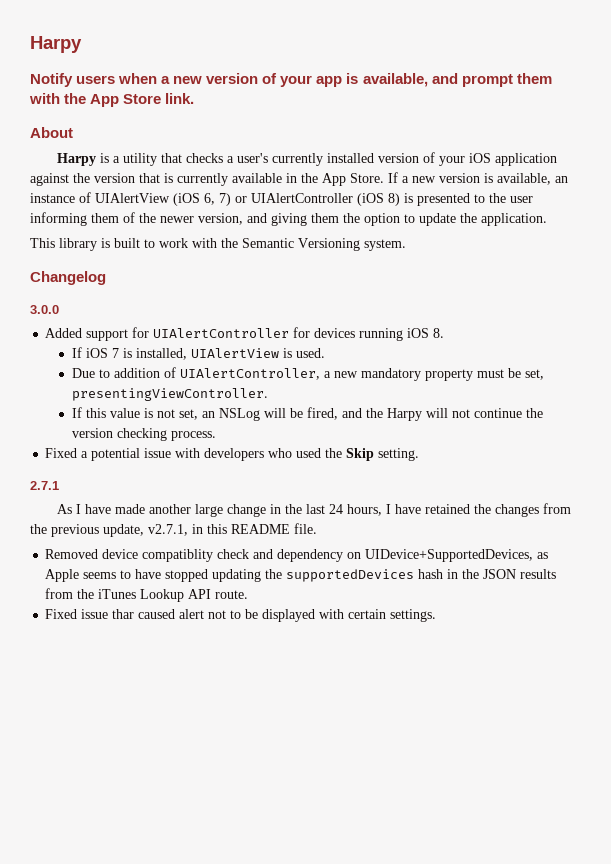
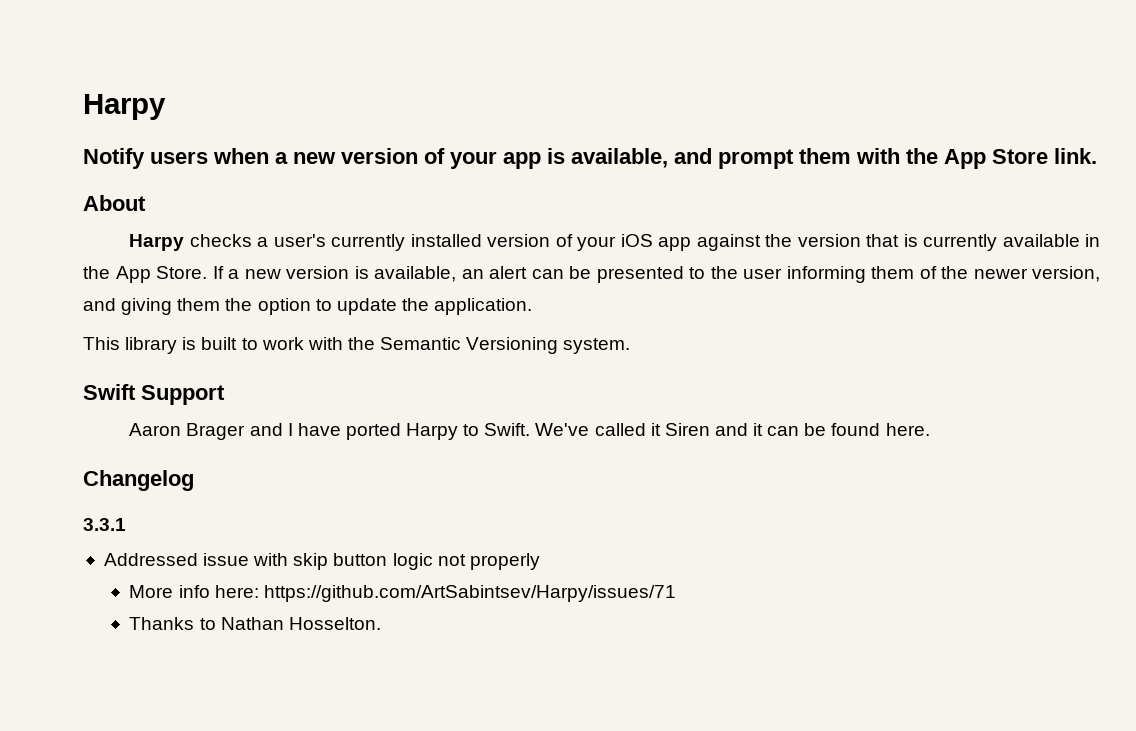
- Harpy is a utility that checks a user's currently installed version of your iOS application against the version that is currently available in the App Store.
+ Harpy checks a user's currently installed version of your iOS app against the version that is currently available in the App Store.
- If a new version is available, an instance of UIAlertView (iOS 6, 7) or UIAlertController (iOS 8) is presented to the user informing them of the newer version, and giving them the option to update the application.
+ If a new version is available, an alert can be presented to the user informing them of the newer version, and giving them the option to update the application.
+ Swift Support
+ Aaron Brager and I have ported Harpy to Swift. We've called it Siren and it can be found here.
  Changelog
- 3.0.0
- Added support for UIAlertController for devices running iOS 8.
- If iOS 7 is installed, UIAlertView is used.
- Due to addition of UIAlertController, a new mandatory property must be set, presentingViewController.
- If this value is not set, an NSLog will be fired, and the Harpy will not continue the version checking process.
- Fixed a potential issue with developers who used the Skip setting.
- 2.7.1
- As I have made another large change in the last 24 hours, I have retained the changes from the previous update, v2.7.1, in this README file.
- Removed device compatiblity check and dependency on UIDevice+SupportedDevices, as Apple seems to have stopped updating the supportedDevices hash in the JSON results from the iTunes Lookup API route.
- Fixed issue thar caused alert not to be displayed with certain settings.
+ 3.3.1
+ Addressed issue with skip button logic not properly
+ More info here: https://github.com/ArtSabintsev/Harpy/issues/71
+ Thanks to Nathan Hosselton.

